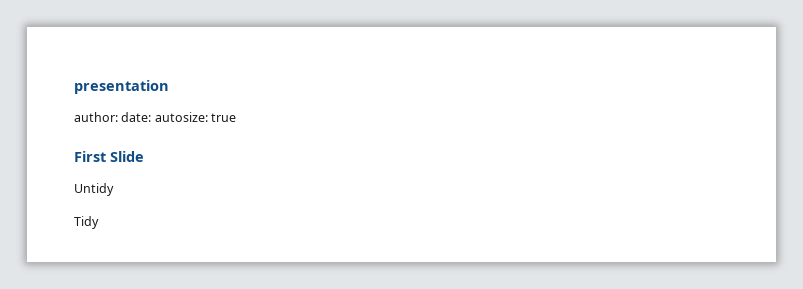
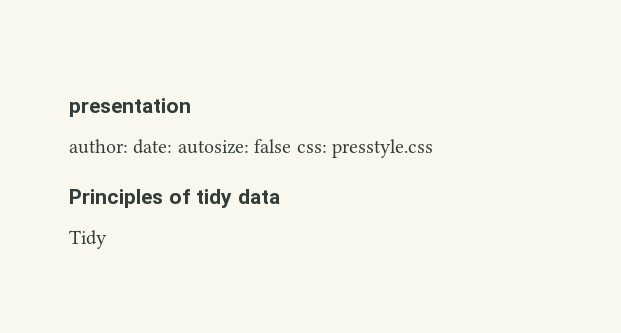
- author: date: autosize: true
- First Slide
- Untidy
+ author: date: autosize: false css: presstyle.css
+ Principles of tidy data

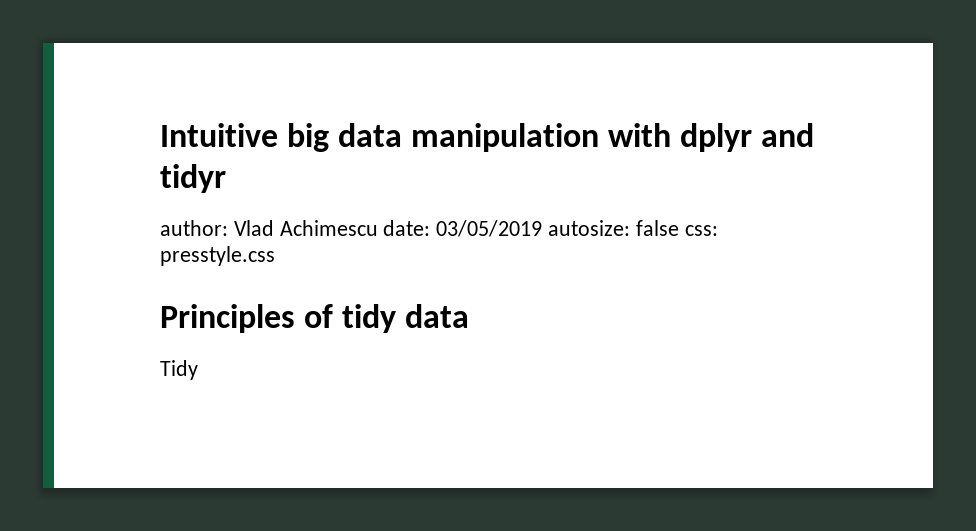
- presentation
- author: date: autosize: false css: presstyle.css
+ Intuitive big data manipulation with dplyr and tidyr
+ author: Vlad Achimescu date: 03/05/2019 autosize: false css: presstyle.css

